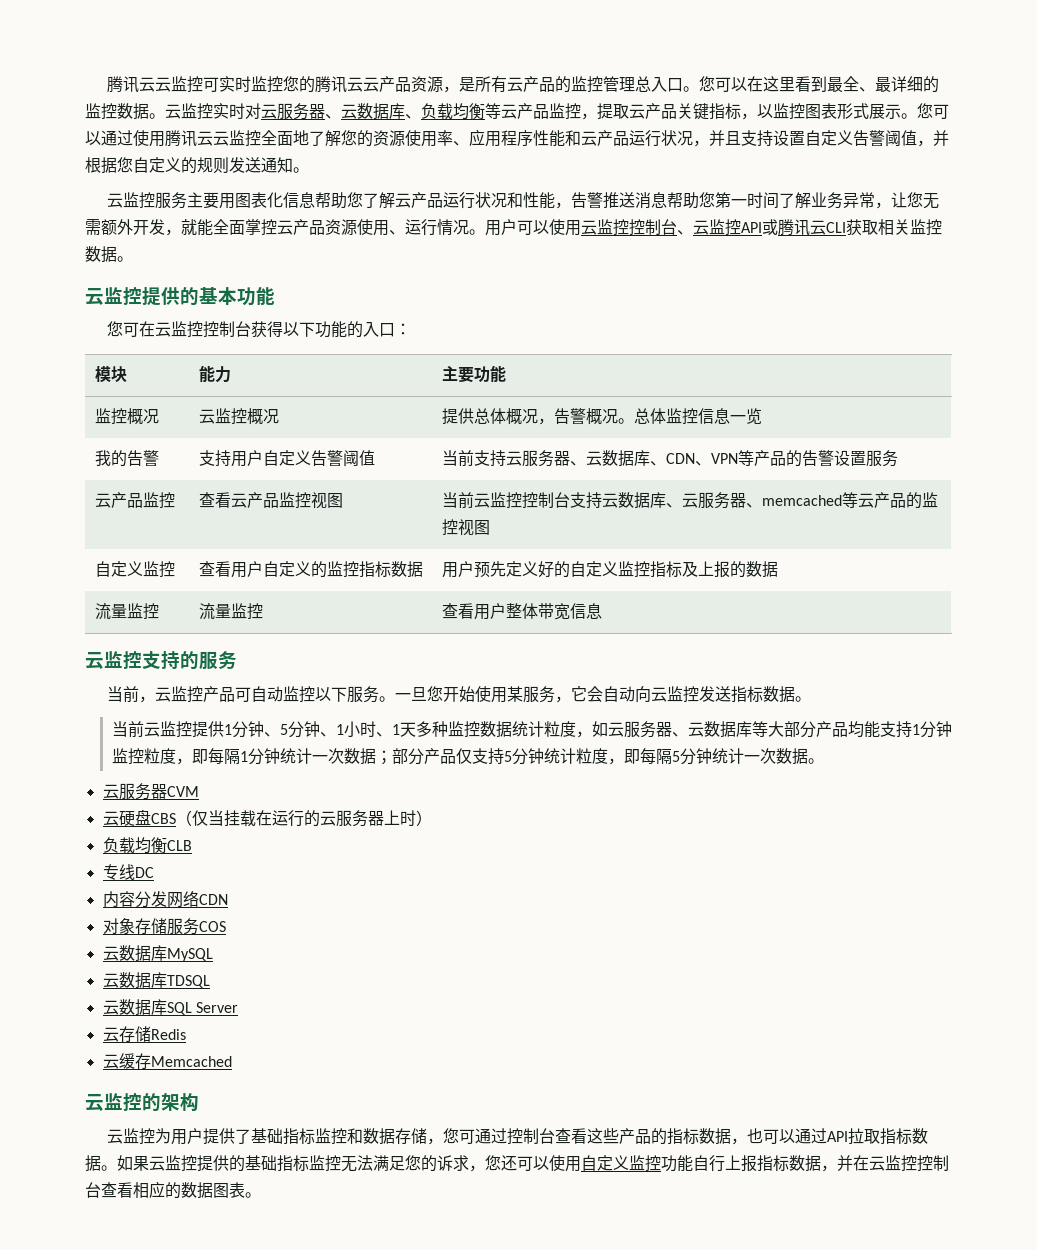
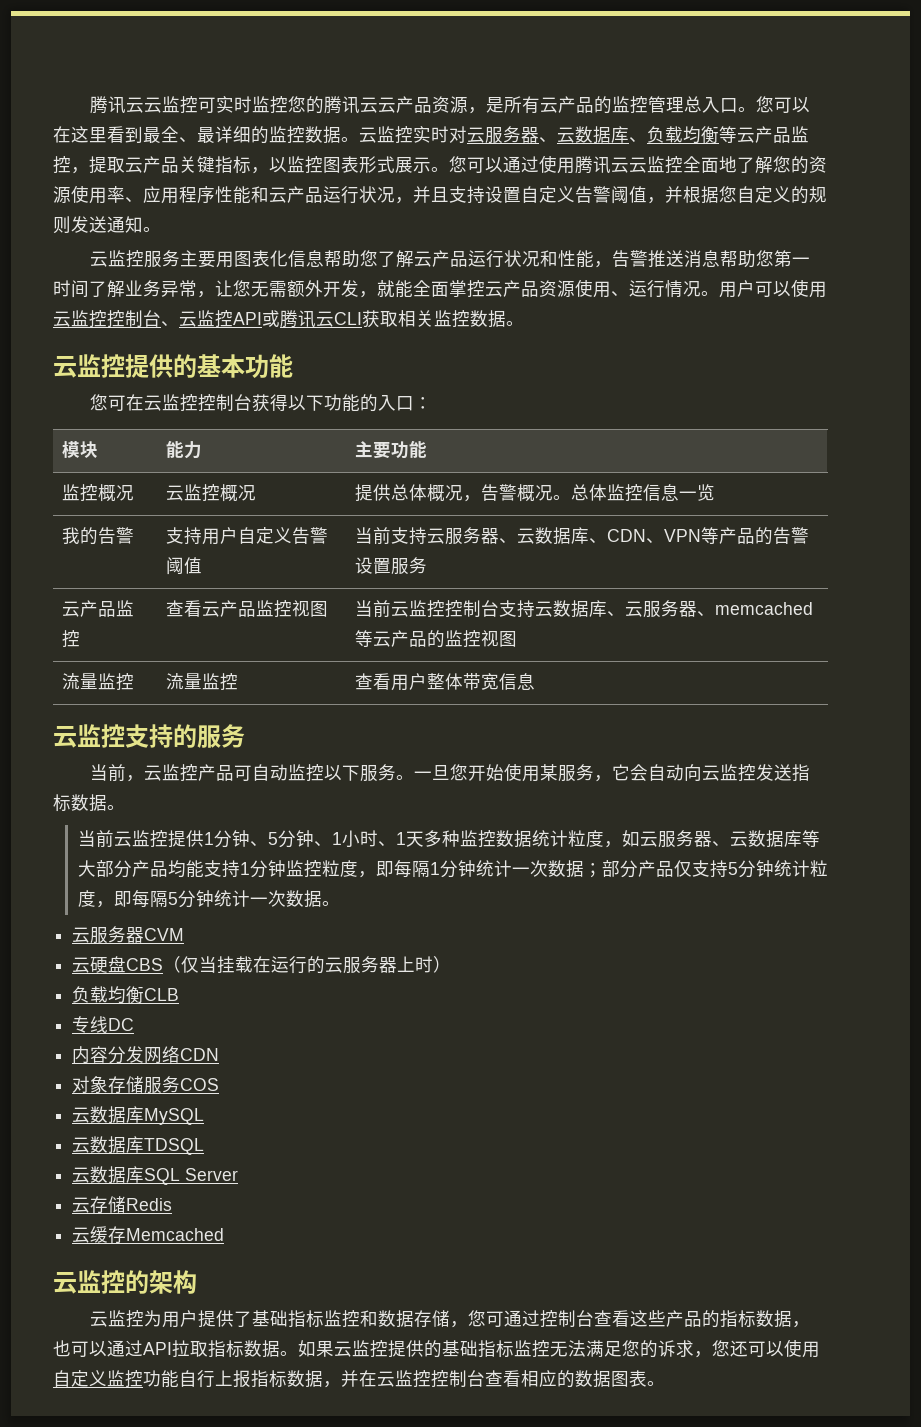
- 自定义监控 | 查看用户自定义的监控指标数据 | 用户预先定义好的自定义监控指标及上报的数据

